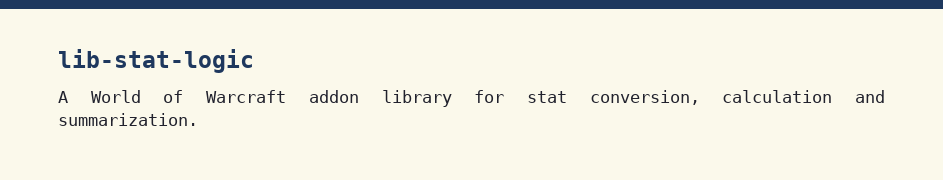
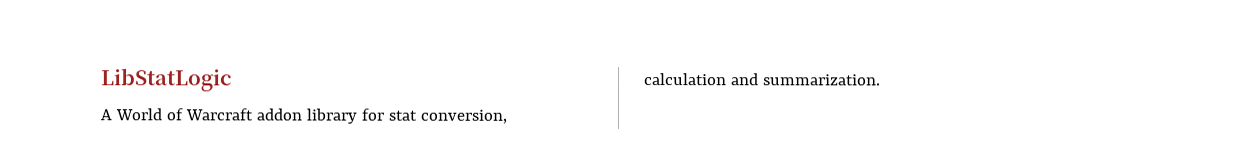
- lib-stat-logic
+ LibStatLogic

